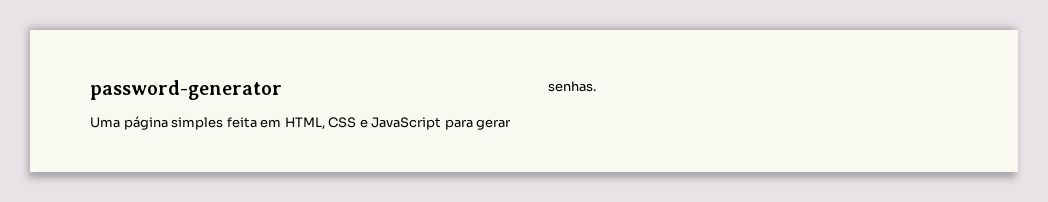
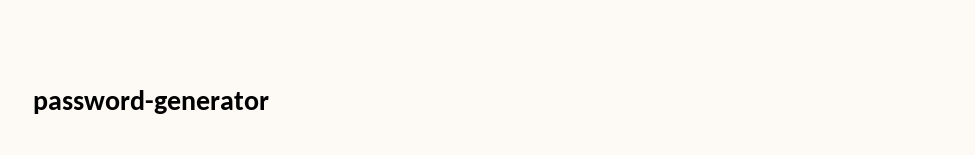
- Uma página simples feita em HTML, CSS e JavaScript para gerar senhas.

